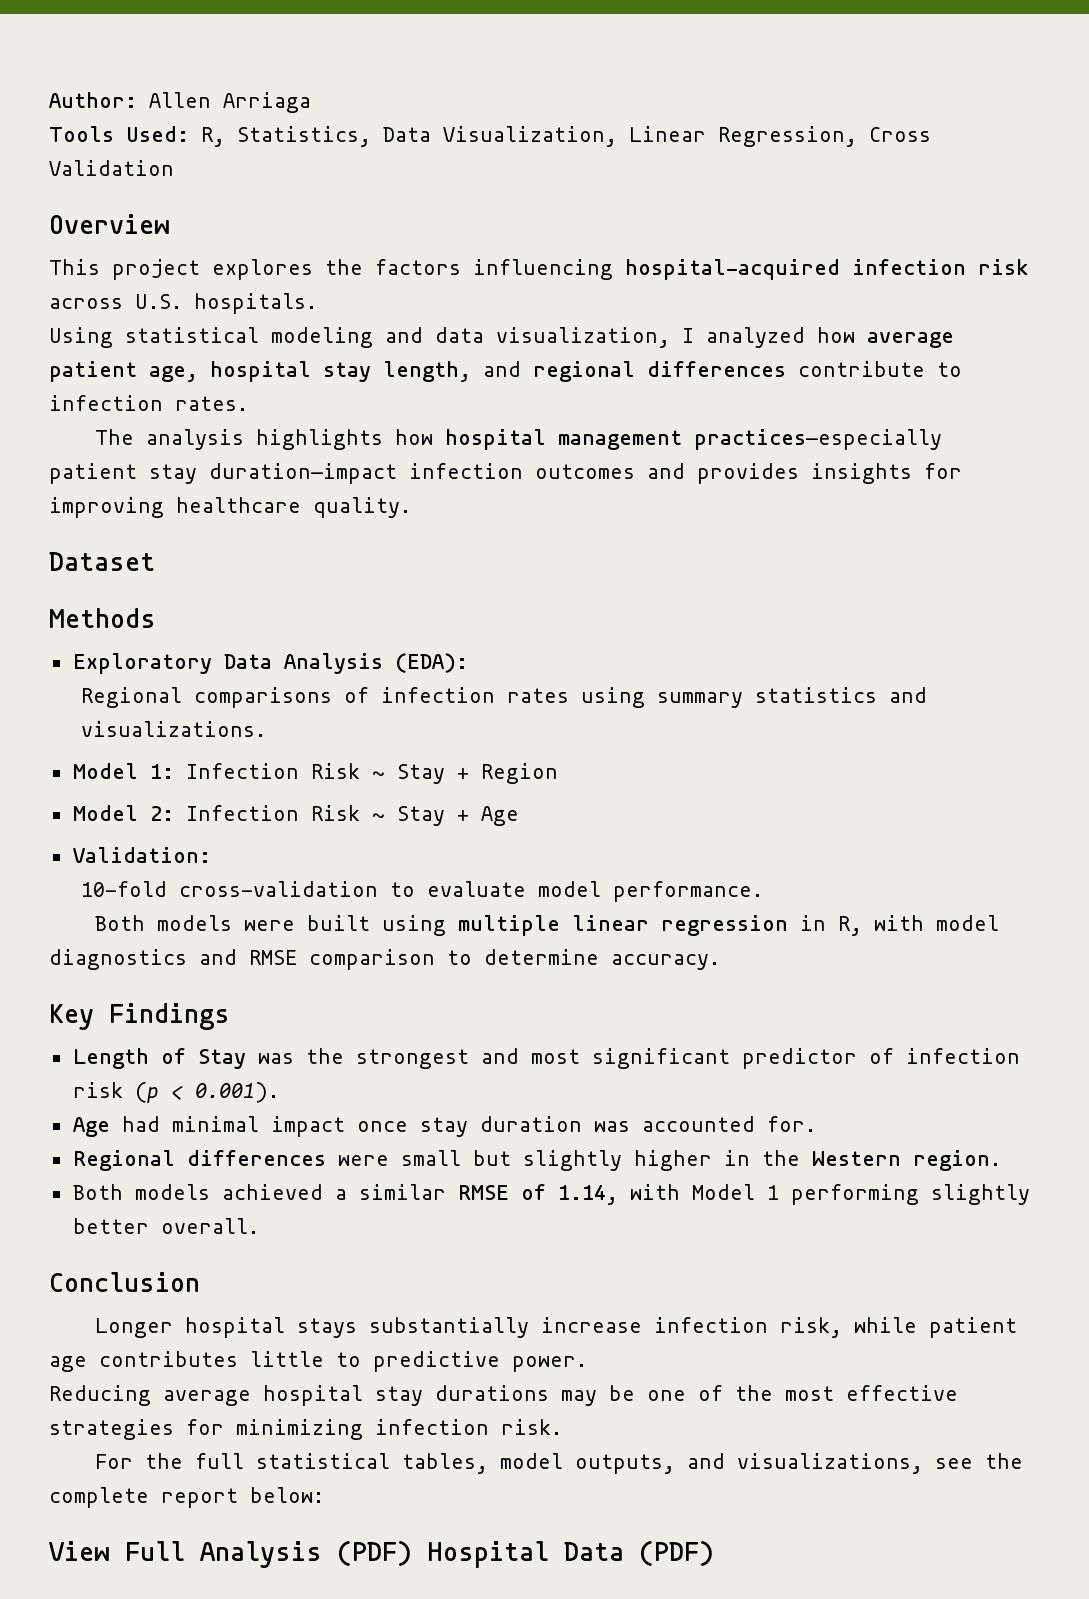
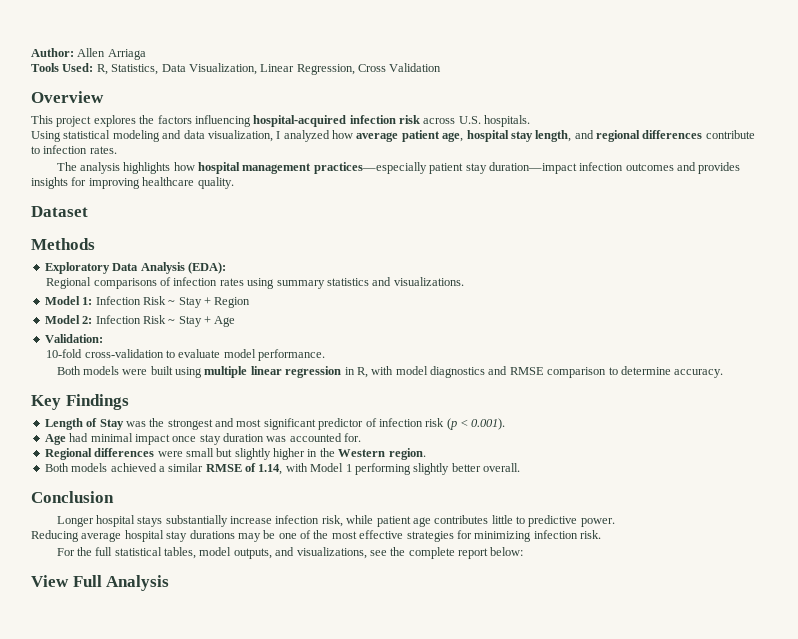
- View Full Analysis (PDF) Hospital Data (PDF)
+ View Full Analysis

